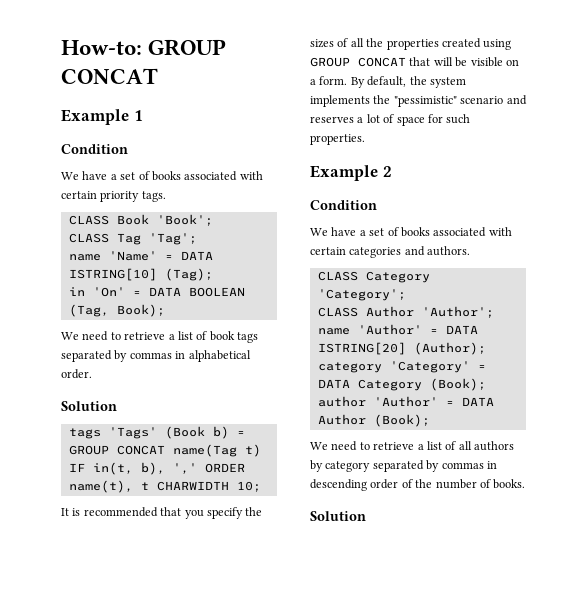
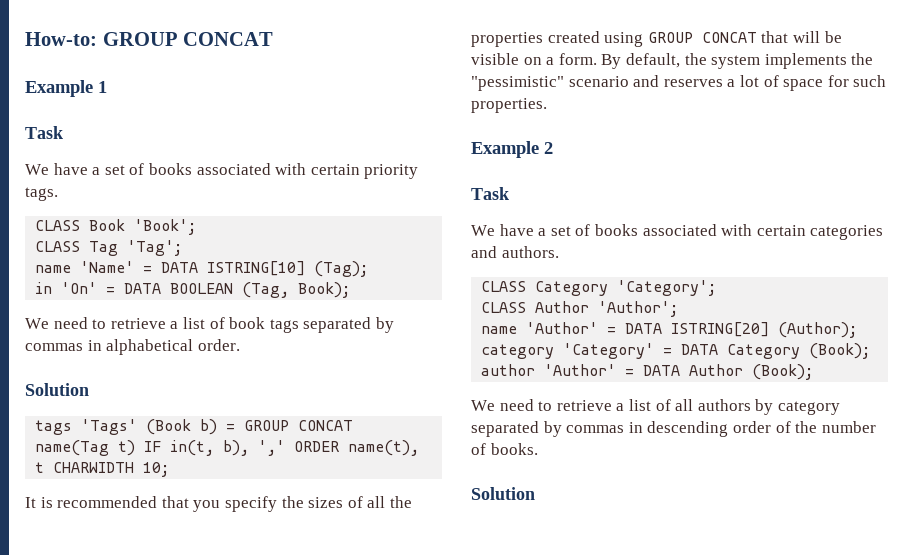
  Example 1
- Condition
+ Task
  Example 2
- Condition
+ Task

